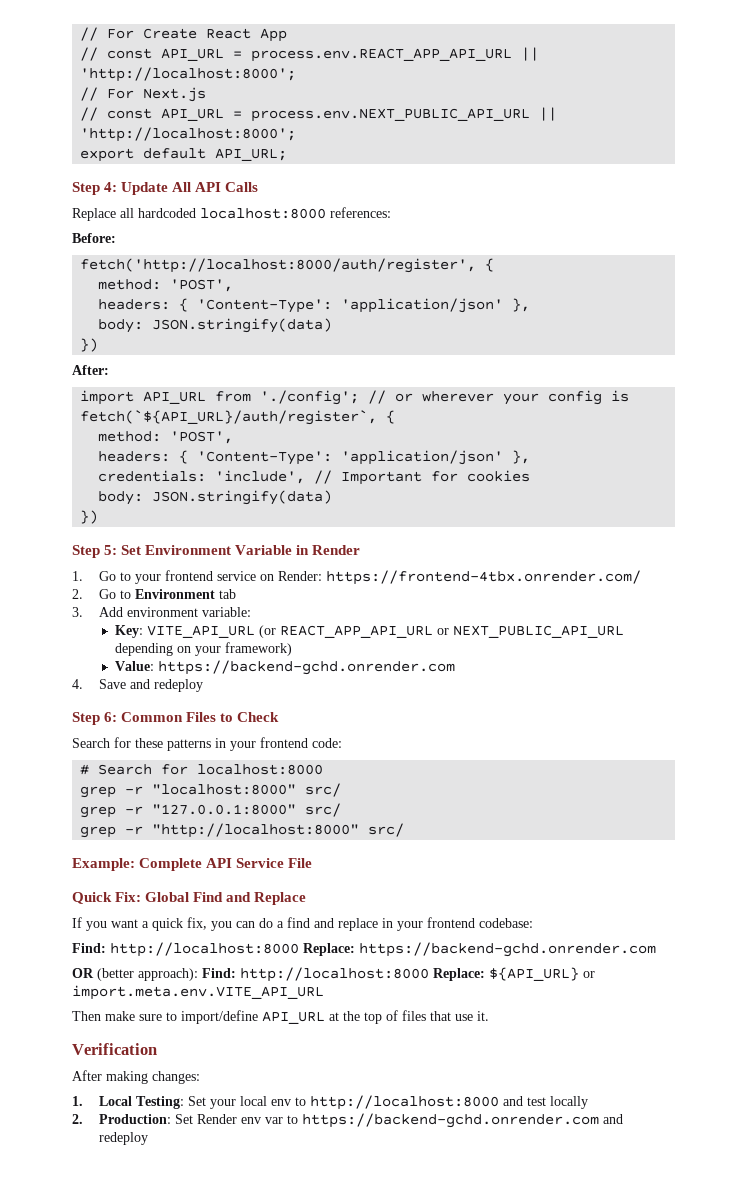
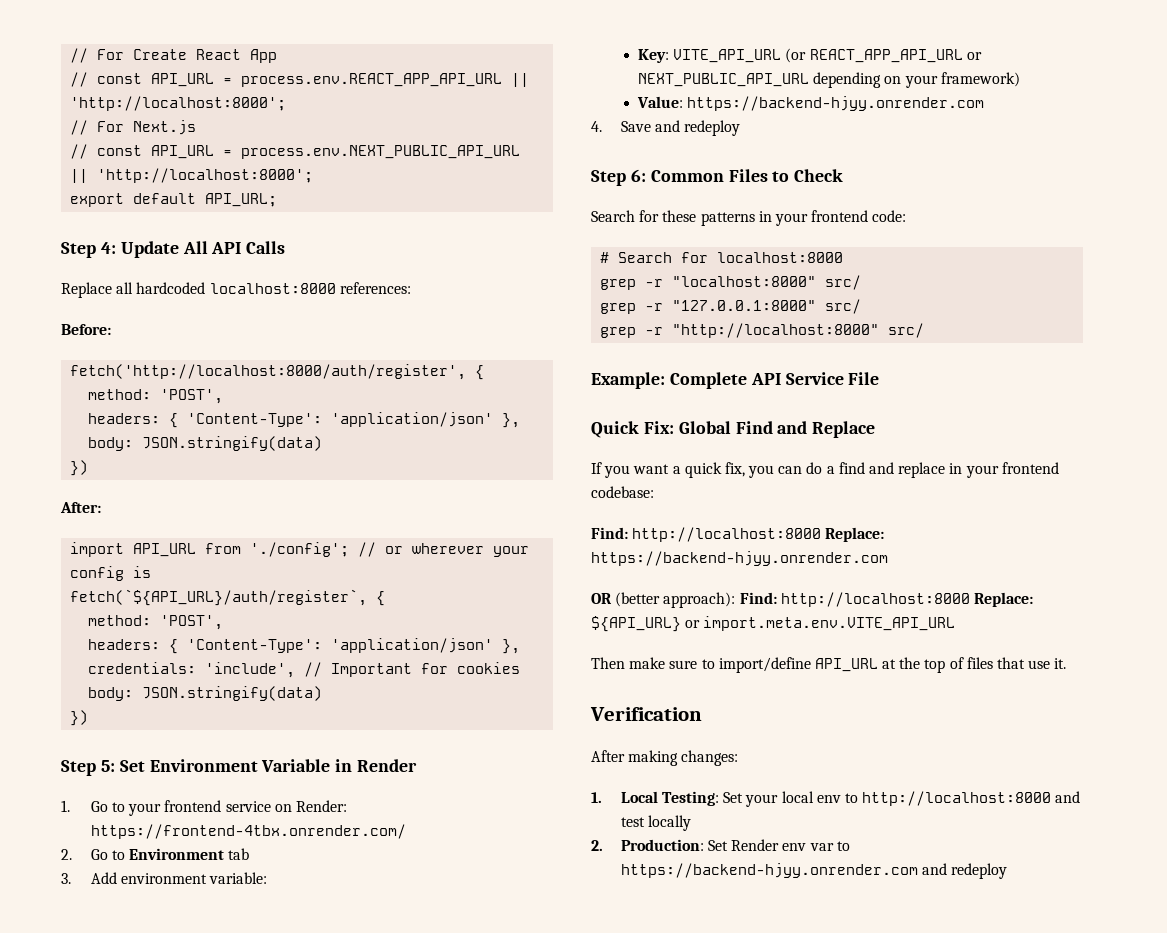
- Value: https://backend-gchd.onrender.com
+ Value: https://backend-hjyy.onrender.com
- Find: http://localhost:8000 Replace: https://backend-gchd.onrender.com
+ Find: http://localhost:8000 Replace: https://backend-hjyy.onrender.com
- 2. Production: Set Render env var to https://backend-gchd.onrender.com and redeploy
+ 2. Production: Set Render env var to https://backend-hjyy.onrender.com and redeploy

